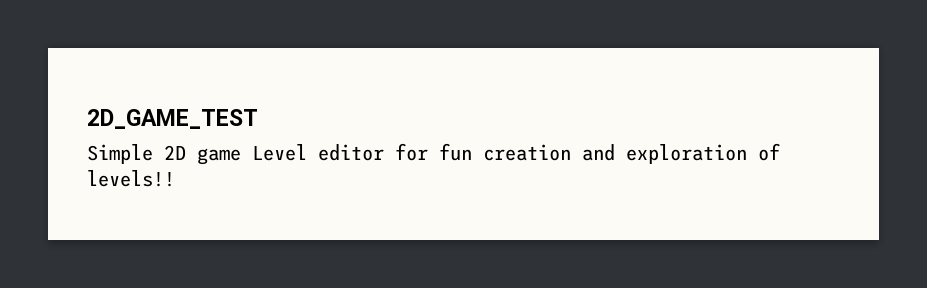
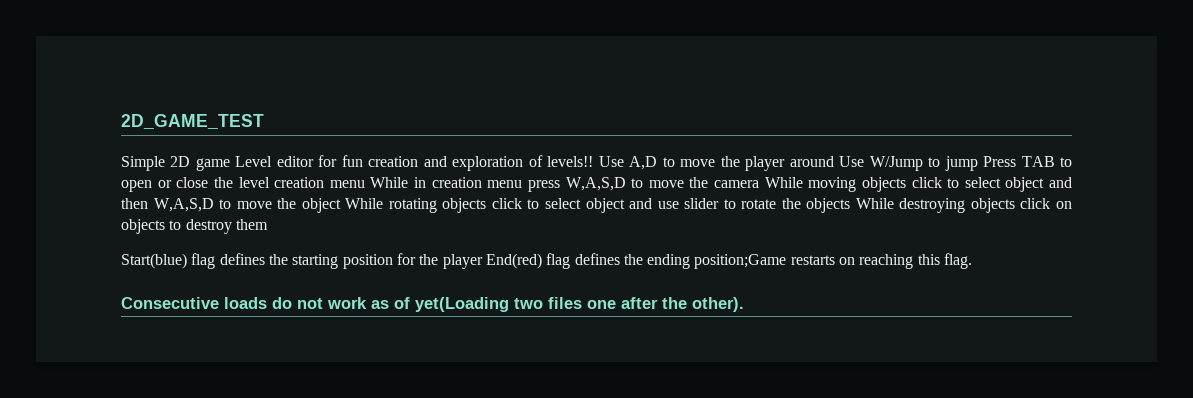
+ Use A,D to move the player around Use W/Jump to jump Press TAB to open or close the level creation menu While in creation menu press W,A,S,D to move the camera While moving objects click to select object and then W,A,S,D to move the object While rotating objects click to select object and use slider to rotate the objects While destroying objects click on objects to destroy them
+ Start(blue) flag defines the starting position for the player End(red) flag defines the ending position;Game restarts on reaching this flag.
+ Consecutive loads do not work as of yet(Loading two files one after the other).

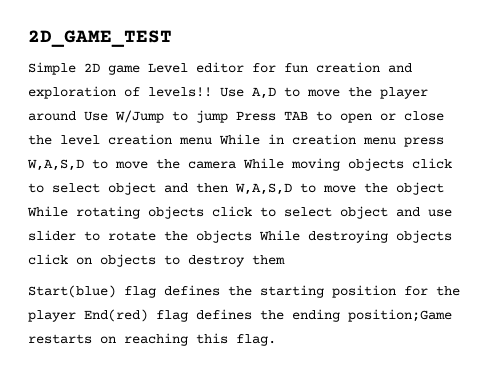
- Consecutive loads do not work as of yet(Loading two files one after the other).

